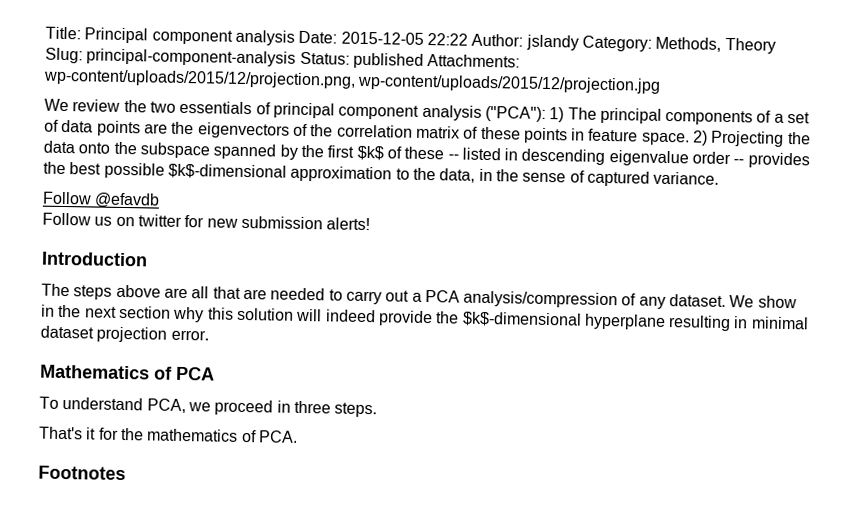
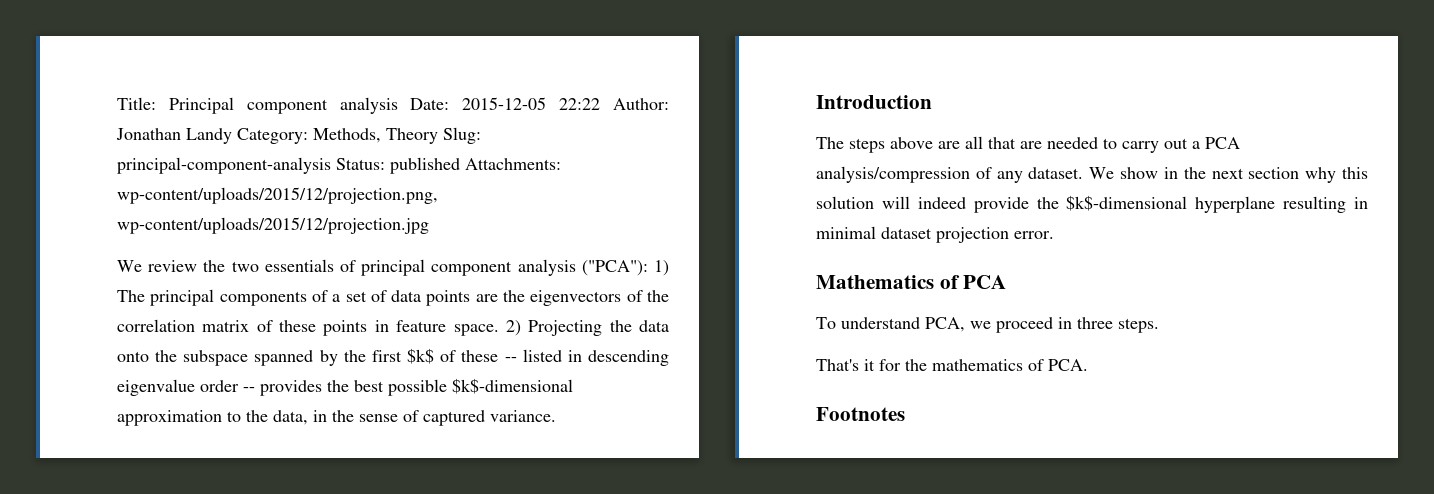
- Title: Principal component analysis Date: 2015-12-05 22:22 Author: jslandy Category: Methods, Theory Slug: principal-component-analysis Status: published Attachments: wp-content/uploads/2015/12/projection.png, wp-content/uploads/2015/12/projection.jpg
+ Title: Principal component analysis Date: 2015-12-05 22:22 Author: Jonathan Landy Category: Methods, Theory Slug: principal-component-analysis Status: published Attachments: wp-content/uploads/2015/12/projection.png, wp-content/uploads/2015/12/projection.jpg
- Follow @efavdb
- Follow us on twitter for new submission alerts!

